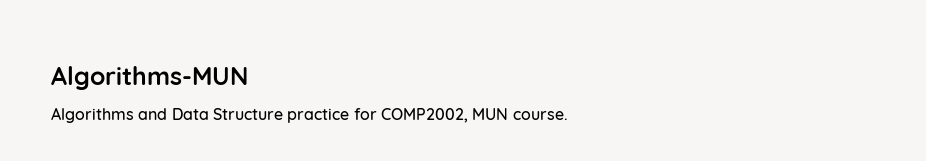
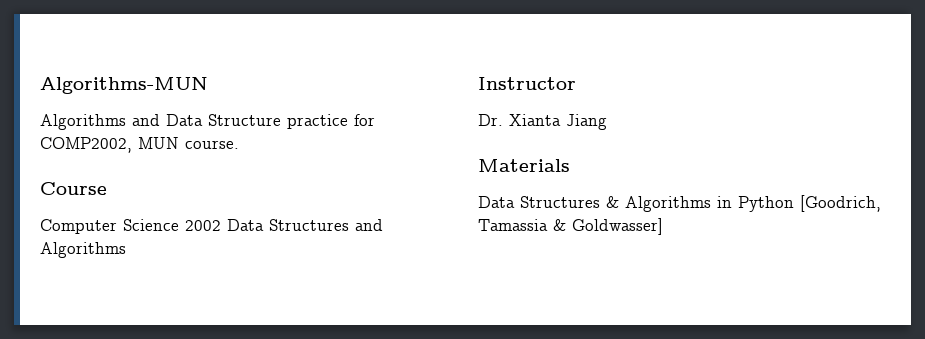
+ Course
+ Computer Science 2002 Data Structures and Algorithms
+ Instructor
+ Dr. Xianta Jiang
+ Materials
+ Data Structures & Algorithms in Python [Goodrich, Tamassia & Goldwasser]

